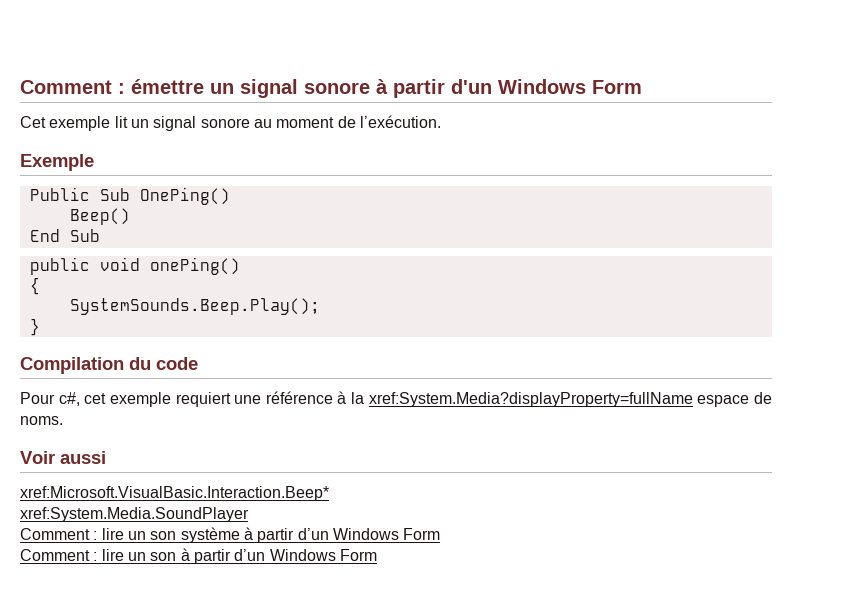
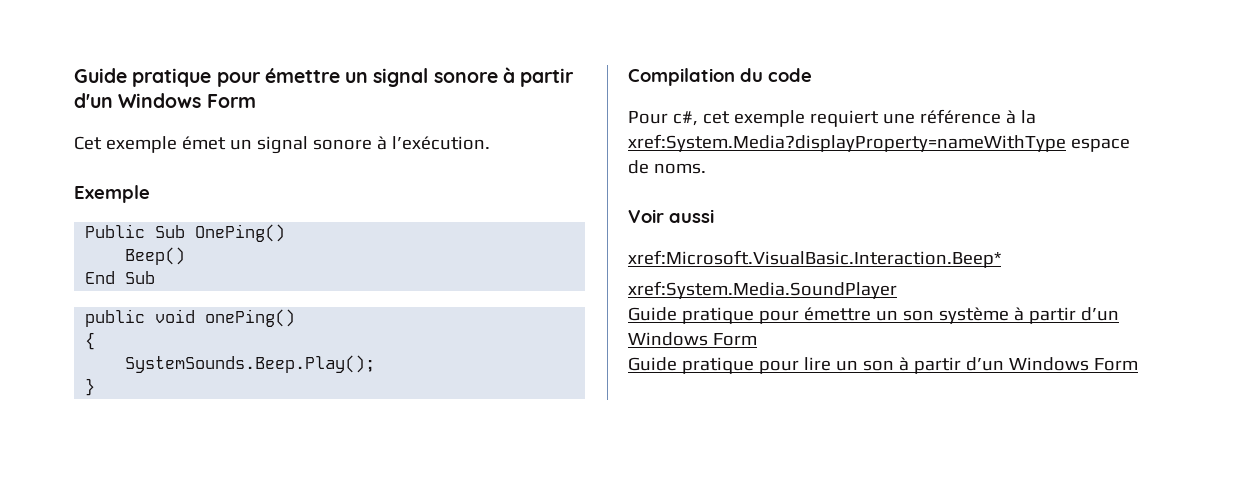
- Comment : émettre un signal sonore à partir d'un Windows Form
+ Guide pratique pour émettre un signal sonore à partir d'un Windows Form
- Cet exemple lit un signal sonore au moment de l’exécution.
+ Cet exemple émet un signal sonore à l’exécution.
- Pour c#, cet exemple requiert une référence à la xref:System.Media?displayProperty=fullName espace de noms.
+ Pour c#, cet exemple requiert une référence à la xref:System.Media?displayProperty=nameWithType espace de noms.
- Comment : lire un son système à partir d’un Windows Form
+ Guide pratique pour émettre un son système à partir d’un Windows Form
- Comment : lire un son à partir d’un Windows Form
+ Guide pratique pour lire un son à partir d’un Windows Form

